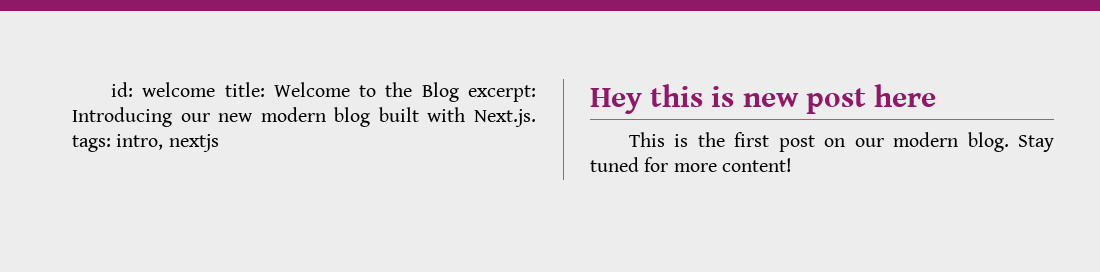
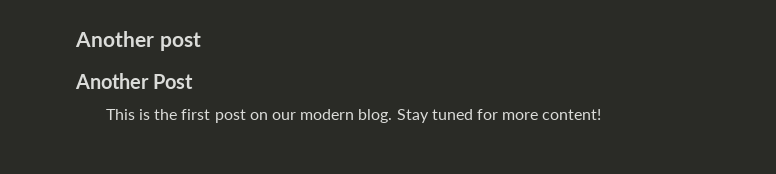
- id: welcome title: Welcome to the Blog excerpt: Introducing our new modern blog built with Next.js. tags: intro, nextjs
- Hey this is new post here
+ Another post
+ Another Post

